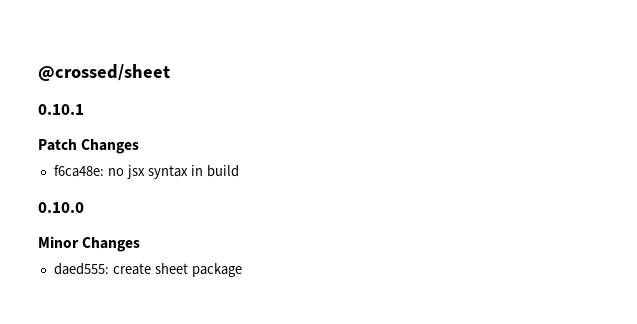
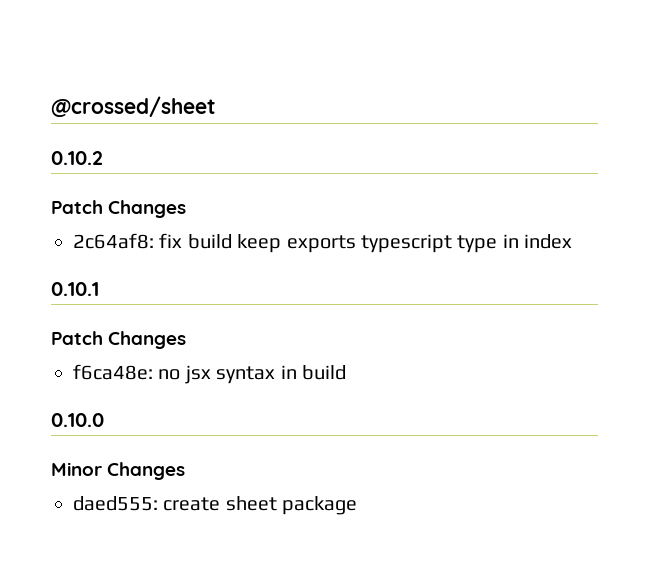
+ 0.10.2
+ Patch Changes
+ 2c64af8: fix build keep exports typescript type in index

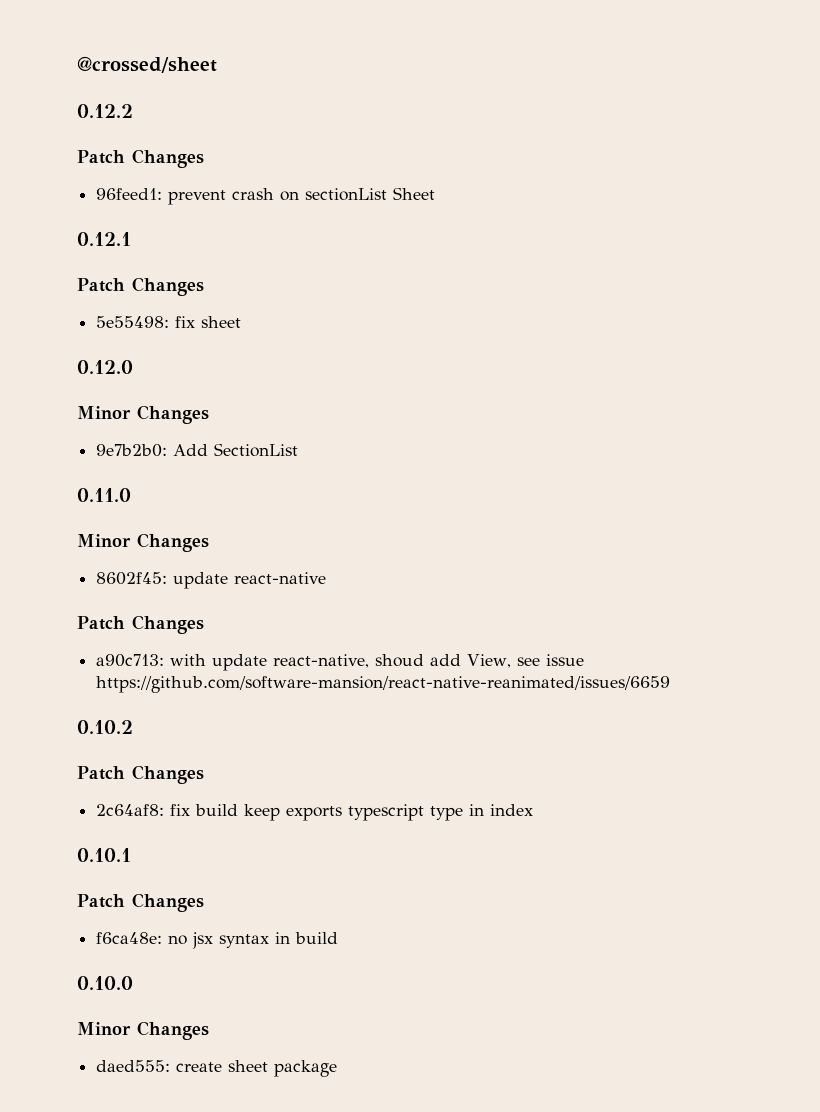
+ 0.12.2
+ Patch Changes
+ 96feed1: prevent crash on sectionList Sheet
+ 0.12.1
+ Patch Changes
+ 5e55498: fix sheet
+ 0.12.0
+ Minor Changes
+ 9e7b2b0: Add SectionList
+ 0.11.0
+ Minor Changes
+ 8602f45: update react-native
+ Patch Changes
+ a90c713: with update react-native, shoud add View, see issue https://github.com/software-mansion/react-native-reanimated/issues/6659

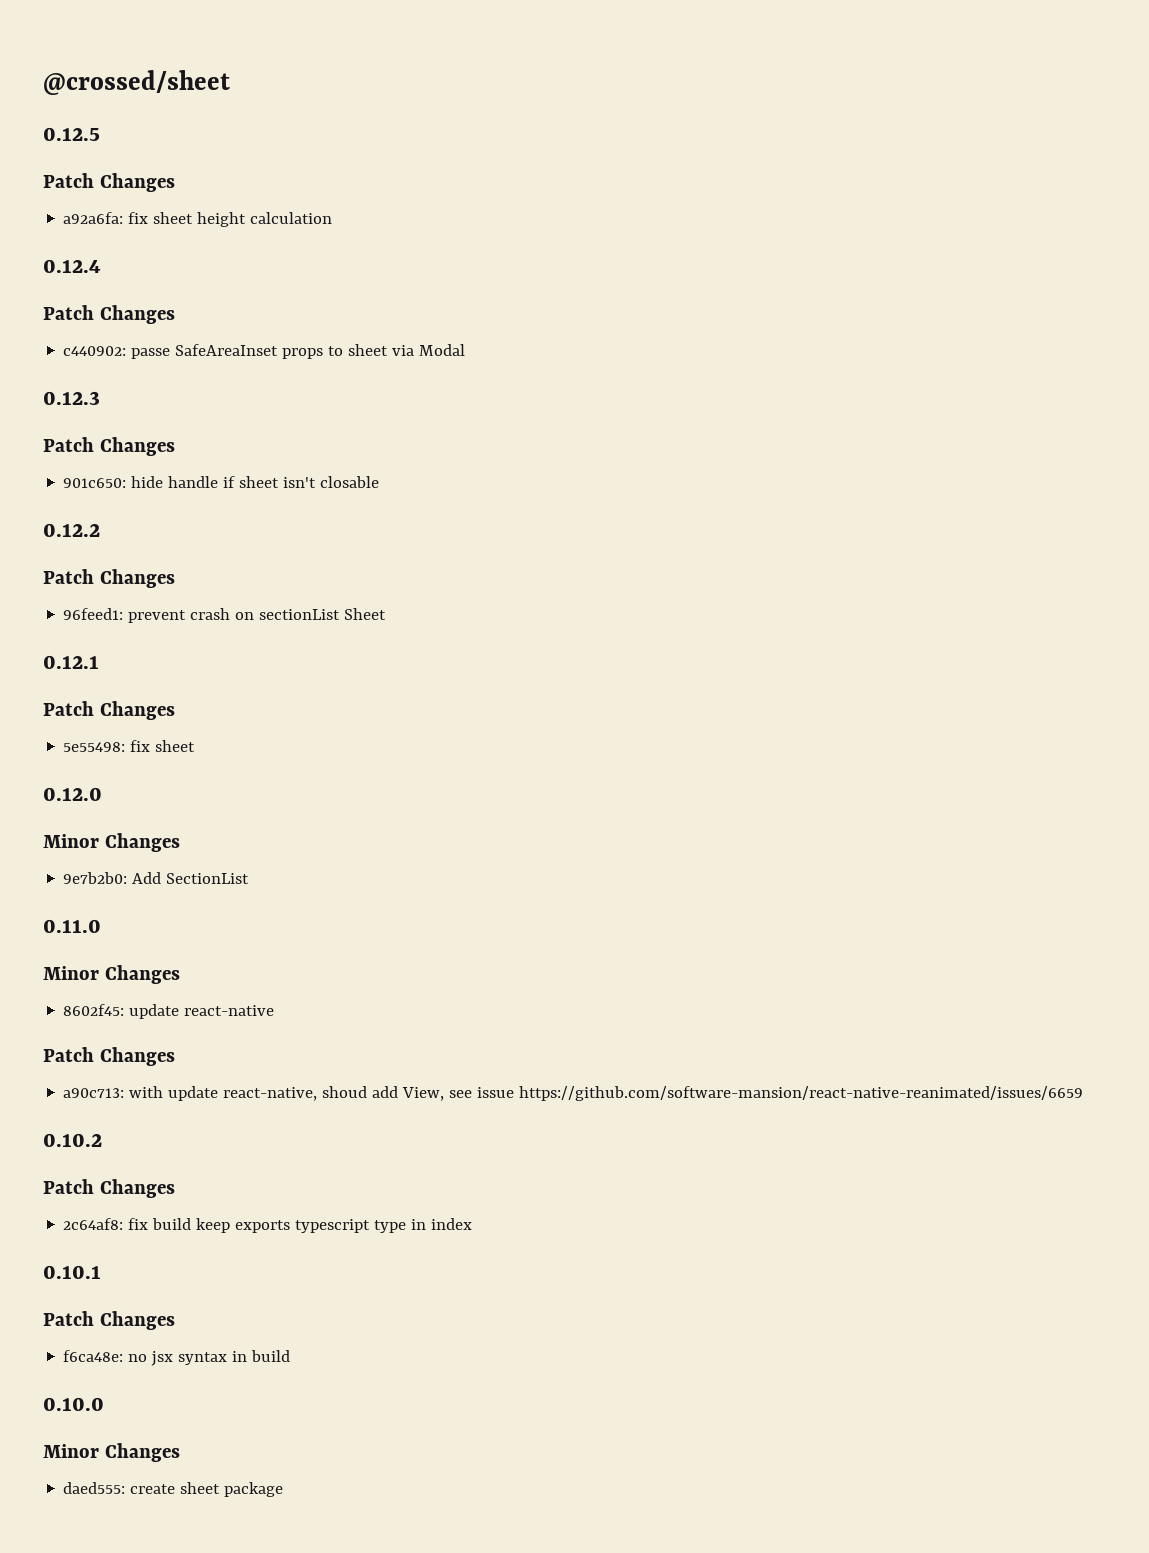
+ 0.12.5
+ Patch Changes
+ a92a6fa: fix sheet height calculation
+ 0.12.4
+ Patch Changes
+ c440902: passe SafeAreaInset props to sheet via Modal
+ 0.12.3
+ Patch Changes
+ 901c650: hide handle if sheet isn't closable

